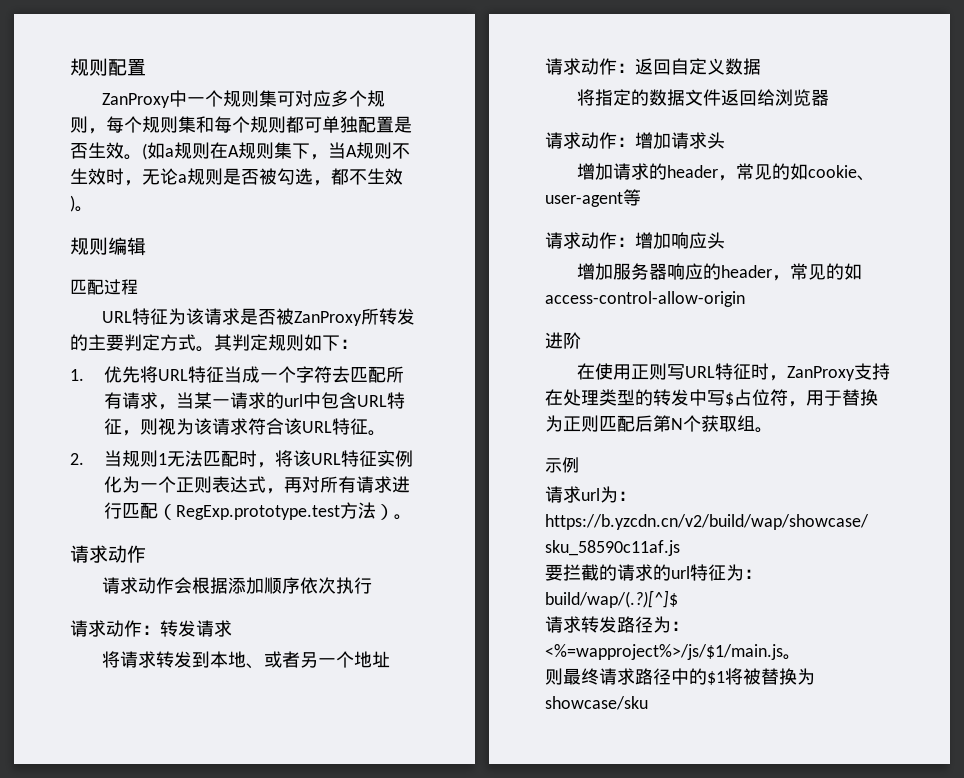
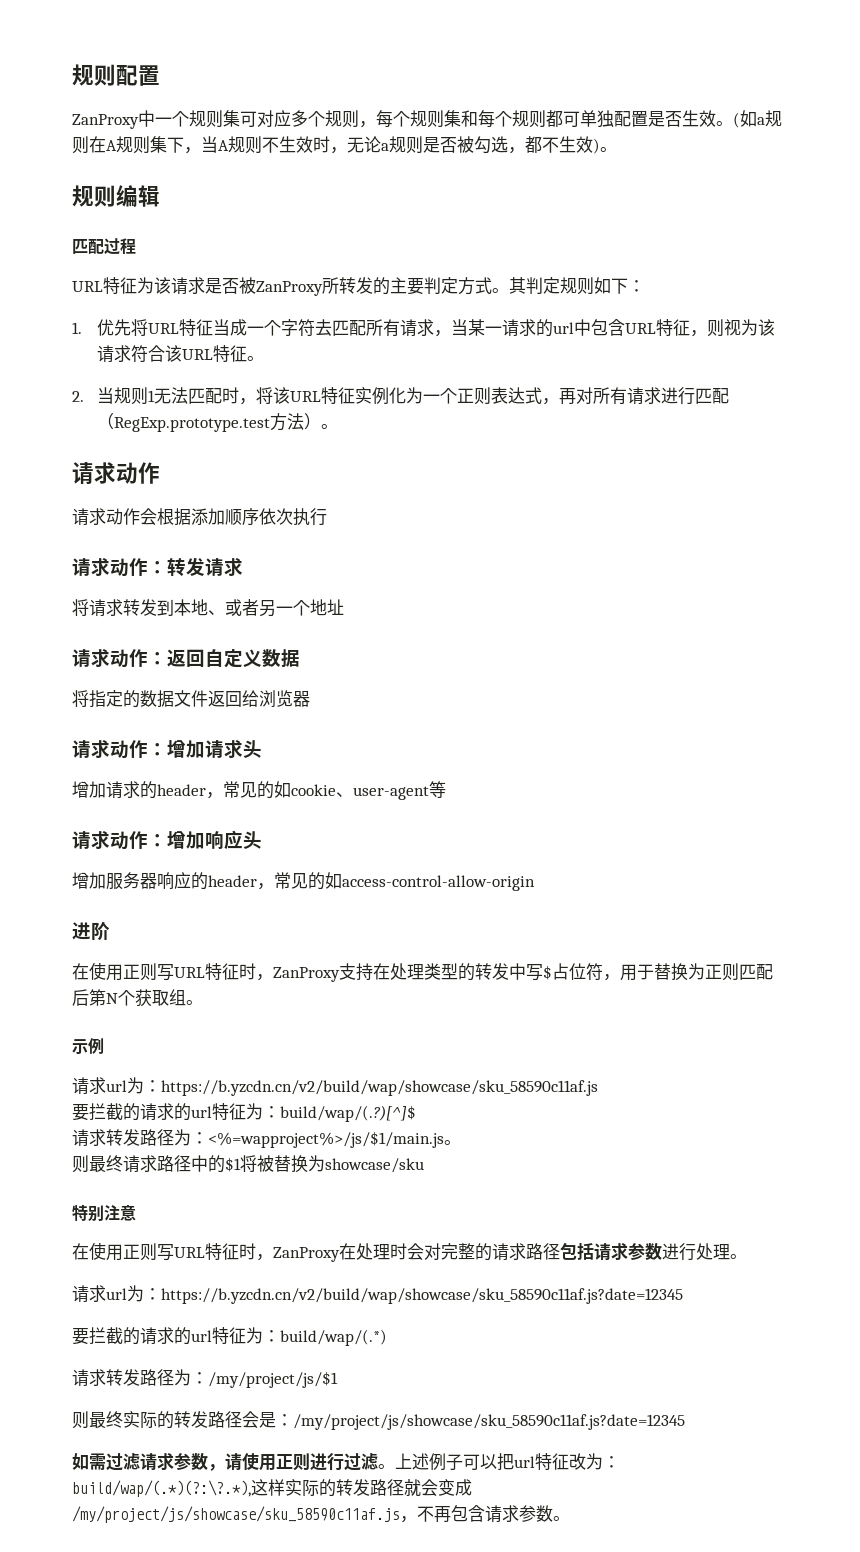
+ 特别注意
+ 在使用正则写URL特征时，ZanProxy在处理时会对完整的请求路径包括请求参数进行处理。
+ 请求url为：https://b.yzcdn.cn/v2/build/wap/showcase/sku_58590c11af.js?date=12345
+ 要拦截的请求的url特征为：build/wap/(.*)
+ 请求转发路径为：/my/project/js/$1
+ 则最终实际的转发路径会是：/my/project/js/showcase/sku_58590c11af.js?date=12345
+ 如需过滤请求参数，请使用正则进行过滤。上述例子可以把url特征改为：build/wap/(.*)(?:\?.*),这样实际的转发路径就会变成/my/project/js/showcase/sku_58590c11af.js，不再包含请求参数。

